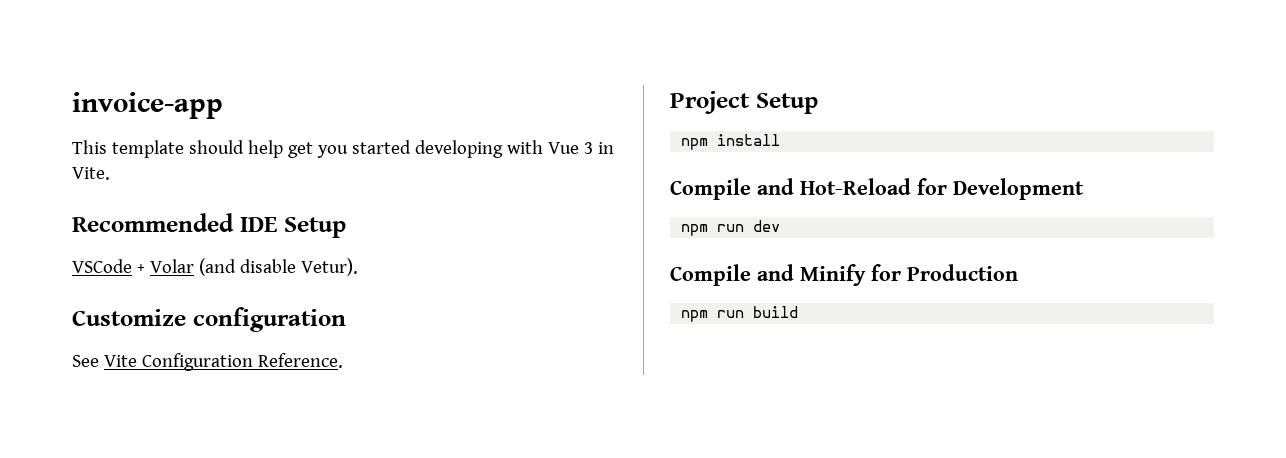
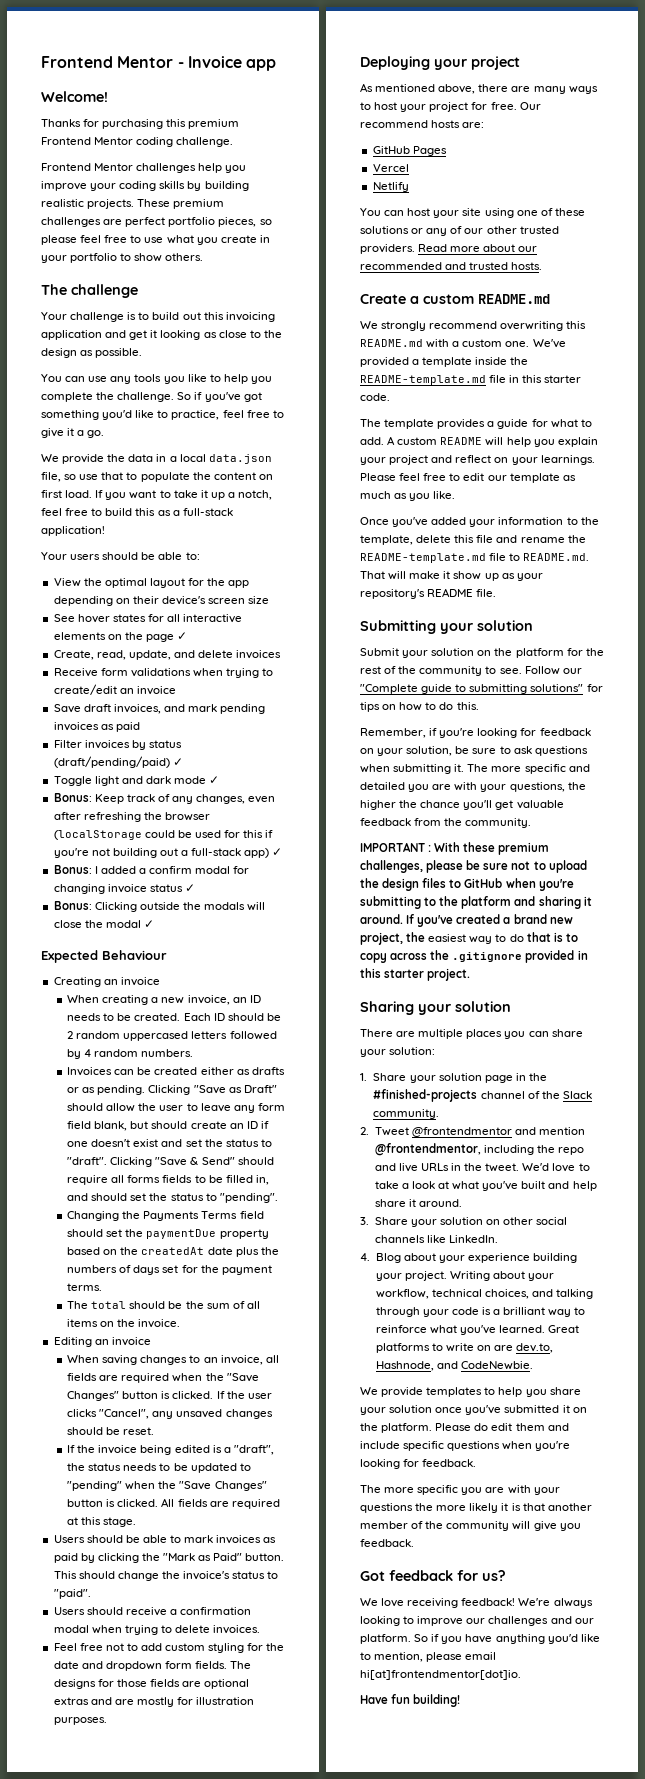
- invoice-app
- This template should help get you started developing with Vue 3 in Vite.
- Recommended IDE Setup
- VSCode + Volar (and disable Vetur).
- Customize configuration
- See Vite Configuration Reference.
- Project Setup
- npm install
- Compile and Hot-Reload for Development
- npm run dev
- Compile and Minify for Production
- npm run build
+ Frontend Mentor - Invoice app
+ Welcome!
+ Thanks for purchasing this premium Frontend Mentor coding challenge.
+ Frontend Mentor challenges help you improve your coding skills by building realistic projects. These premium challenges are perfect portfolio pieces, so please feel free to use what you create in your portfolio to show others.
+ The challenge
+ Your challenge is to build out this invoicing application and get it looking as close to the design as possible.
+ You can use any tools you like to help you complete the challenge. So if you've got something you'd like to practice, feel free to give it a go.
+ We provide the data in a local data.json file, so use that to populate the content on first load. If you want to take it up a notch, feel free to build this as a full-stack application!
+ Your users should be able to:
+ View the optimal layout for the app depending on their device's screen size
+ See hover states for all interactive elements on the page ✓
+ Create, read, update, and delete invoices
+ Receive form validations when trying to create/edit an invoice
+ Save draft invoices, and mark pending invoices as paid
+ Filter invoices by status (draft/pending/paid) ✓
+ Toggle light and dark mode ✓
+ Bonus: Keep track of any changes, even after refreshing the browser (localStorage could be used for this if you're not building out a full-stack app) ✓
+ Bonus: I added a confirm modal for changing invoice status ✓
+ Bonus: Clicking outside the modals will close the modal ✓
+ Expected Behaviour
+ Creating an invoice
+ When creating a new invoice, an ID needs to be created. Each ID should be 2 random uppercased letters followed by 4 random numbers.
+ Invoices can be created either as drafts or as pending. Clicking "Save as Draft" should allow the user to leave any form field blank, but should create an ID if one doesn't exist and set the status to "draft". Clicking "Save & Send" should require all forms fields to be filled in, and should set the status to "pending".
+ Changing the Payments Terms field should set the paymentDue property based on the createdAt date plus the numbers of days set for the payment terms.
+ The total should be the sum of all items on the invoice.
+ Editing an invoice
+ When saving changes to an invoice, all fields are required when the "Save Changes" button is clicked. If the user clicks "Cancel", any unsaved changes should be reset.
+ If the invoice being edited is a "draft", the status needs to be updated to "pending" when the "Save Changes" button is clicked. All fields are required at this stage.
+ Users should be able to mark invoices as paid by clicking the "Mark as Paid" button. This should change the invoice's status to "paid".
+ Users should receive a confirmation modal when trying to delete invoices.
+ Feel free not to add custom styling for the date and dropdown form fields. The designs for those fields are optional extras and are mostly for illustration purposes.
+ Deploying your project
+ As mentioned above, there are many ways to host your project for free. Our recommend hosts are:
+ GitHub Pages
+ Vercel
+ Netlify
+ You can host your site using one of these solutions or any of our other trusted providers. Read more about our recommended and trusted hosts.
+ Create a custom README.md
+ We strongly recommend overwriting this README.md with a custom one. We've provided a template inside the README-template.md file in this starter code.
+ The template provides a guide for what to add. A custom README will help you explain your project and reflect on your learnings. Please feel free to edit our template as much as you like.
+ Once you've added your information to the template, delete this file and rename the README-template.md file to README.md. That will make it show up as your repository's README file.
+ Submitting your solution
+ Submit your solution on the platform for the rest of the community to see. Follow our "Complete guide to submitting solutions" for tips on how to do this.
+ Remember, if you're looking for feedback on your solution, be sure to ask questions when submitting it. The more specific and detailed you are with your questions, the higher the chance you'll get valuable feedback from the community.
+ IMPORTANT : With these premium challenges, please be sure not to upload the design files to GitHub when you're submitting to the platform and sharing it around. If you've created a brand new project, the easiest way to do that is to copy across the .gitignore provided in this starter project.
+ Sharing your solution
+ There are multiple places you can share your solution:
+ 1. Share your solution page in the #finished-projects channel of the Slack community.
+ 2. Tweet @frontendmentor and mention @frontendmentor, including the repo and live URLs in the tweet. We'd love to take a look at what you've built and help share it around.
+ 3. Share your solution on other social channels like LinkedIn.
+ 4. Blog about your experience building your project. Writing about your workflow, technical choices, and talking through your code is a brilliant way to reinforce what you've learned. Great platforms to write on are dev.to, Hashnode, and CodeNewbie.
+ We provide templates to help you share your solution once you've submitted it on the platform. Please do edit them and include specific questions when you're looking for feedback.
+ The more specific you are with your questions the more likely it is that another member of the community will give you feedback.
+ Got feedback for us?
+ We love receiving feedback! We're always looking to improve our challenges and our platform. So if you have anything you'd like to mention, please email hi[at]frontendmentor[dot]io.
+ Have fun building!

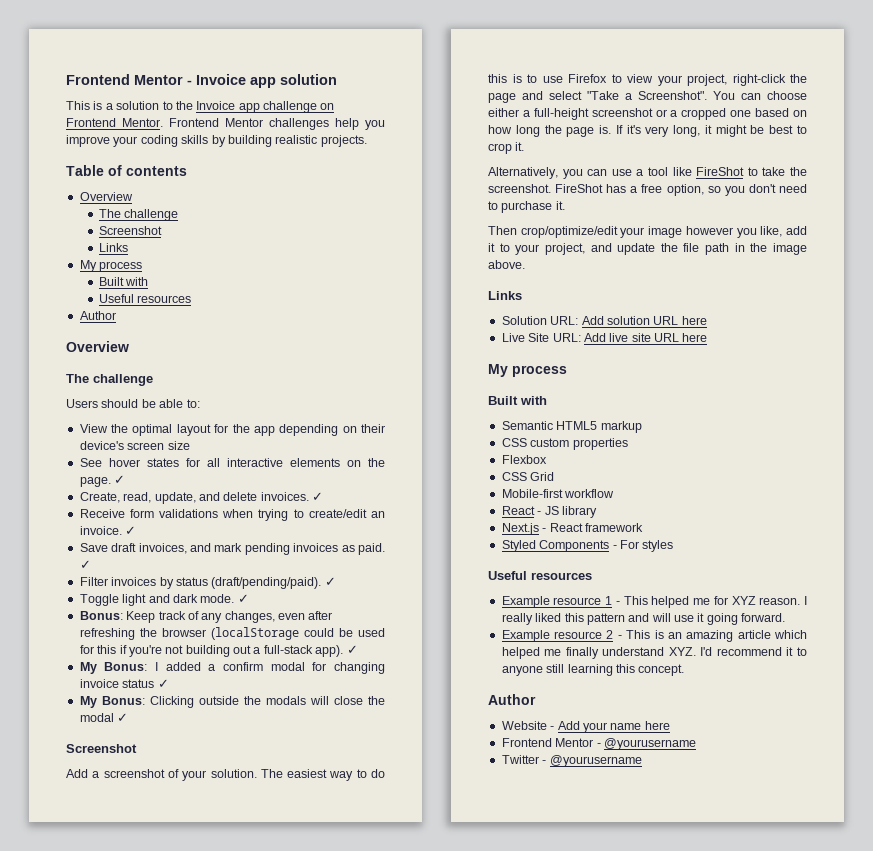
- Frontend Mentor - Invoice app
- Welcome!
- Thanks for purchasing this premium Frontend Mentor coding challenge.
- Frontend Mentor challenges help you improve your coding skills by building realistic projects. These premium challenges are perfect portfolio pieces, so please feel free to use what you create in your portfolio to show others.
+ Frontend Mentor - Invoice app solution
+ This is a solution to the Invoice app challenge on Frontend Mentor. Frontend Mentor challenges help you improve your coding skills by building realistic projects.
+ Table of contents
+ Overview
  The challenge
- Your challenge is to build out this invoicing application and get it looking as close to the design as possible.
- You can use any tools you like to help you complete the challenge. So if you've got something you'd like to practice, feel free to give it a go.
- We provide the data in a local data.json file, so use that to populate the content on first load. If you want to take it up a notch, feel free to build this as a full-stack application!
- Your users should be able to:
+ Screenshot
+ Links
+ My process
+ Built with
+ Useful resources
+ Author
+ Overview
+ The challenge
+ Users should be able to:
- See hover states for all interactive elements on the page ✓
+ See hover states for all interactive elements on the page. ✓
- Create, read, update, and delete invoices
+ Create, read, update, and delete invoices. ✓
- Receive form validations when trying to create/edit an invoice
+ Receive form validations when trying to create/edit an invoice. ✓
- Save draft invoices, and mark pending invoices as paid
+ Save draft invoices, and mark pending invoices as paid. ✓
- Filter invoices by status (draft/pending/paid) ✓
+ Filter invoices by status (draft/pending/paid). ✓
- Toggle light and dark mode ✓
+ Toggle light and dark mode. ✓
- Bonus: Keep track of any changes, even after refreshing the browser (localStorage could be used for this if you're not building out a full-stack app) ✓
- Bonus: I added a confirm modal for changing invoice status ✓
+ Bonus: Keep track of any changes, even after refreshing the browser (localStorage could be used for this if you're not building out a full-stack app). ✓
+ My Bonus: I added a confirm modal for changing invoice status ✓
- Bonus: Clicking outside the modals will close the modal ✓
- Expected Behaviour
- Creating an invoice
- When creating a new invoice, an ID needs to be created. Each ID should be 2 random uppercased letters followed by 4 random numbers.
- Invoices can be created either as drafts or as pending. Clicking "Save as Draft" should allow the user to leave any form field blank, but should create an ID if one doesn't exist and set the status to "draft". Clicking "Save & Send" should require all forms fields to be filled in, and should set the status to "pending".
- Changing the Payments Terms field should set the paymentDue property based on the createdAt date plus the numbers of days set for the payment terms.
- The total should be the sum of all items on the invoice.
- Editing an invoice
- When saving changes to an invoice, all fields are required when the "Save Changes" button is clicked. If the user clicks "Cancel", any unsaved changes should be reset.
- If the invoice being edited is a "draft", the status needs to be updated to "pending" when the "Save Changes" button is clicked. All fields are required at this stage.
- Users should be able to mark invoices as paid by clicking the "Mark as Paid" button. This should change the invoice's status to "paid".
- Users should receive a confirmation modal when trying to delete invoices.
- Feel free not to add custom styling for the date and dropdown form fields. The designs for those fields are optional extras and are mostly for illustration purposes.
- Deploying your project
- As mentioned above, there are many ways to host your project for free. Our recommend hosts are:
- GitHub Pages
- Vercel
- Netlify
- You can host your site using one of these solutions or any of our other trusted providers. Read more about our recommended and trusted hosts.
- Create a custom README.md
- We strongly recommend overwriting this README.md with a custom one. We've provided a template inside the README-template.md file in this starter code.
- The template provides a guide for what to add. A custom README will help you explain your project and reflect on your learnings. Please feel free to edit our template as much as you like.
- Once you've added your information to the template, delete this file and rename the README-template.md file to README.md. That will make it show up as your repository's README file.
- Submitting your solution
- Submit your solution on the platform for the rest of the community to see. Follow our "Complete guide to submitting solutions" for tips on how to do this.
- Remember, if you're looking for feedback on your solution, be sure to ask questions when submitting it. The more specific and detailed you are with your questions, the higher the chance you'll get valuable feedback from the community.
- IMPORTANT : With these premium challenges, please be sure not to upload the design files to GitHub when you're submitting to the platform and sharing it around. If you've created a brand new project, the easiest way to do that is to copy across the .gitignore provided in this starter project.
- Sharing your solution
- There are multiple places you can share your solution:
- 1. Share your solution page in the #finished-projects channel of the Slack community.
- 2. Tweet @frontendmentor and mention @frontendmentor, including the repo and live URLs in the tweet. We'd love to take a look at what you've built and help share it around.
- 3. Share your solution on other social channels like LinkedIn.
- 4. Blog about your experience building your project. Writing about your workflow, technical choices, and talking through your code is a brilliant way to reinforce what you've learned. Great platforms to write on are dev.to, Hashnode, and CodeNewbie.
- We provide templates to help you share your solution once you've submitted it on the platform. Please do edit them and include specific questions when you're looking for feedback.
- The more specific you are with your questions the more likely it is that another member of the community will give you feedback.
- Got feedback for us?
- We love receiving feedback! We're always looking to improve our challenges and our platform. So if you have anything you'd like to mention, please email hi[at]frontendmentor[dot]io.
- Have fun building!
+ My Bonus: Clicking outside the modals will close the modal ✓
+ Screenshot
+ Add a screenshot of your solution. The easiest way to do this is to use Firefox to view your project, right-click the page and select "Take a Screenshot". You can choose either a full-height screenshot or a cropped one based on how long the page is. If it's very long, it might be best to crop it.
+ Alternatively, you can use a tool like FireShot to take the screenshot. FireShot has a free option, so you don't need to purchase it.
+ Then crop/optimize/edit your image however you like, add it to your project, and update the file path in the image above.
+ Links
+ Solution URL: Add solution URL here
+ Live Site URL: Add live site URL here
+ My process
+ Built with
+ Semantic HTML5 markup
+ CSS custom properties
+ Flexbox
+ CSS Grid
+ Mobile-first workflow
+ React - JS library
+ Next.js - React framework
+ Styled Components - For styles
+ Useful resources
+ Example resource 1 - This helped me for XYZ reason. I really liked this pattern and will use it going forward.
+ Example resource 2 - This is an amazing article which helped me finally understand XYZ. I'd recommend it to anyone still learning this concept.
+ Author
+ Website - Add your name here
+ Frontend Mentor - @yourusername
+ Twitter - @yourusername

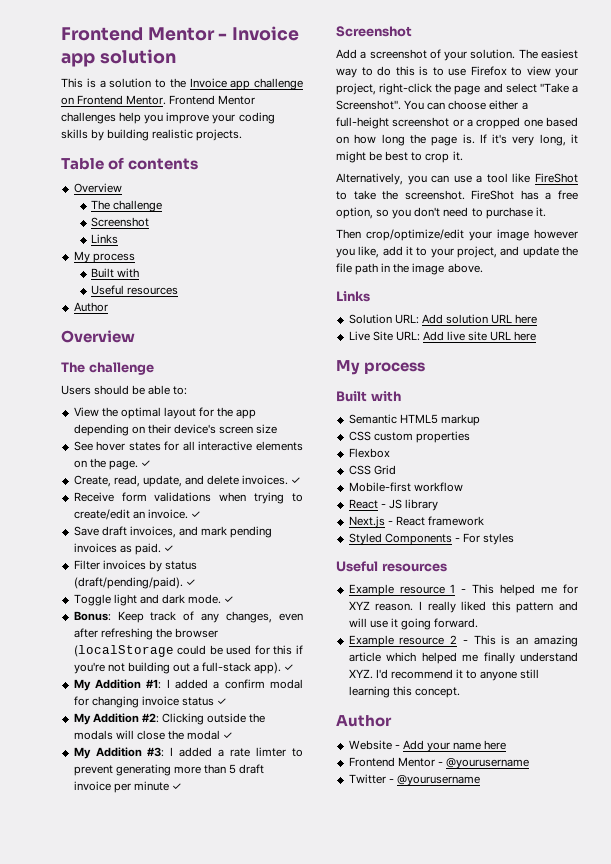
- My Bonus: I added a confirm modal for changing invoice status ✓
+ My Addition #1: I added a confirm modal for changing invoice status ✓
- My Bonus: Clicking outside the modals will close the modal ✓
+ My Addition #2: Clicking outside the modals will close the modal ✓
+ My Addition #3: I added a rate limter to prevent generating more than 5 draft invoice per minute ✓

